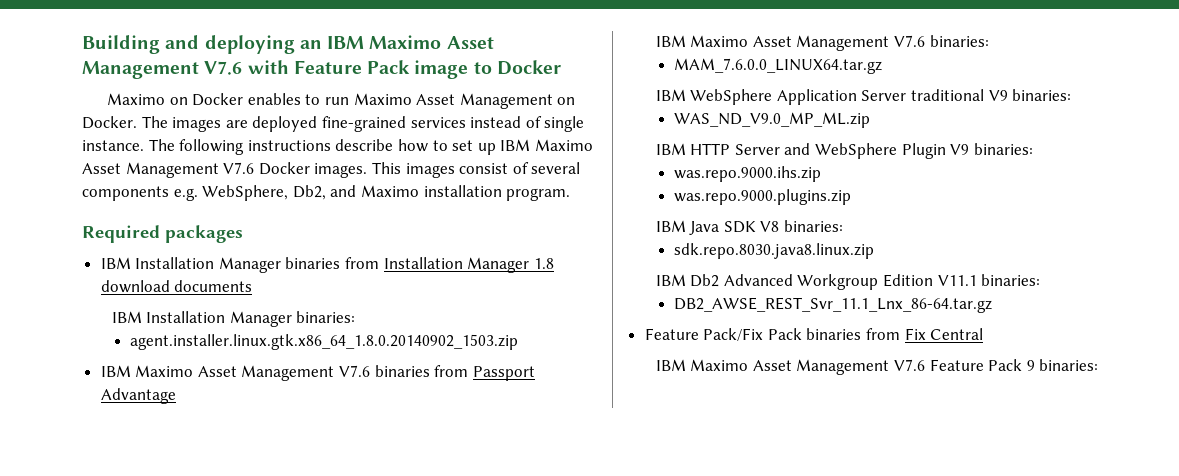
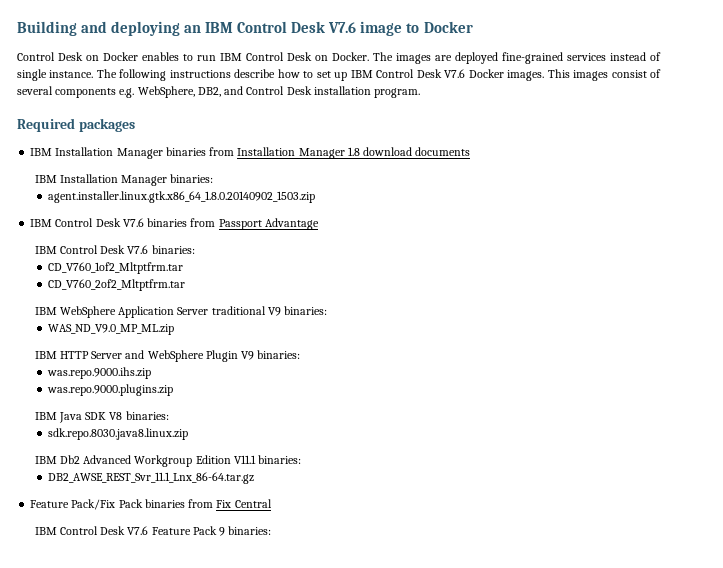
- Building and deploying an IBM Maximo Asset Management V7.6 with Feature Pack image to Docker
+ Building and deploying an IBM Control Desk V7.6 image to Docker
- Maximo on Docker enables to run Maximo Asset Management on Docker.
+ Control Desk on Docker enables to run IBM Control Desk on Docker.
- The following instructions describe how to set up IBM Maximo Asset Management V7.6 Docker images.
+ The following instructions describe how to set up IBM Control Desk V7.6 Docker images.
- This images consist of several components e.g. WebSphere, Db2, and Maximo installation program.
+ This images consist of several components e.g. WebSphere, DB2, and Control Desk installation program.
- IBM Maximo Asset Management V7.6 binaries from Passport Advantage
+ IBM Control Desk V7.6 binaries from Passport Advantage
- IBM Maximo Asset Management V7.6 binaries:
+ IBM Control Desk V7.6 binaries:
- MAM_7.6.0.0_LINUX64.tar.gz
+ CD_V760_1of2_Mltptfrm.tar
+ CD_V760_2of2_Mltptfrm.tar
- IBM Maximo Asset Management V7.6 Feature Pack 9 binaries:
+ IBM Control Desk V7.6 Feature Pack 9 binaries:

